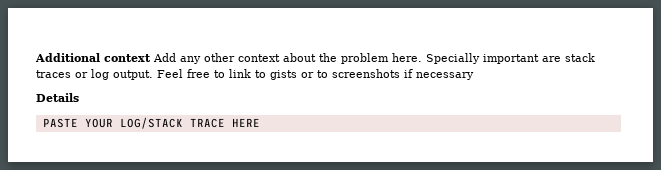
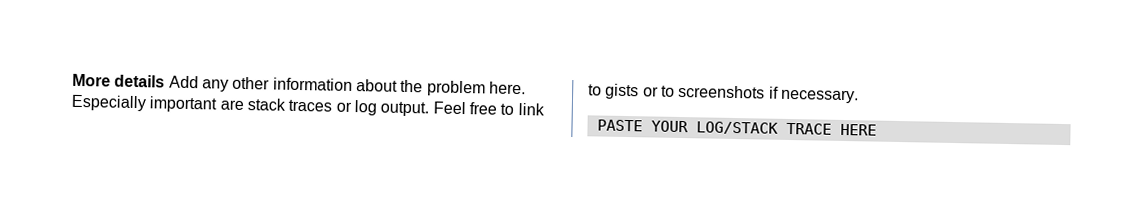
- Additional context Add any other context about the problem here.
+ More details Add any other information about the problem here.
- Specially important are stack traces or log output.
+ Especially important are stack traces or log output.
- Feel free to link to gists or to screenshots if necessary
- Details
+ Feel free to link to gists or to screenshots if necessary.

